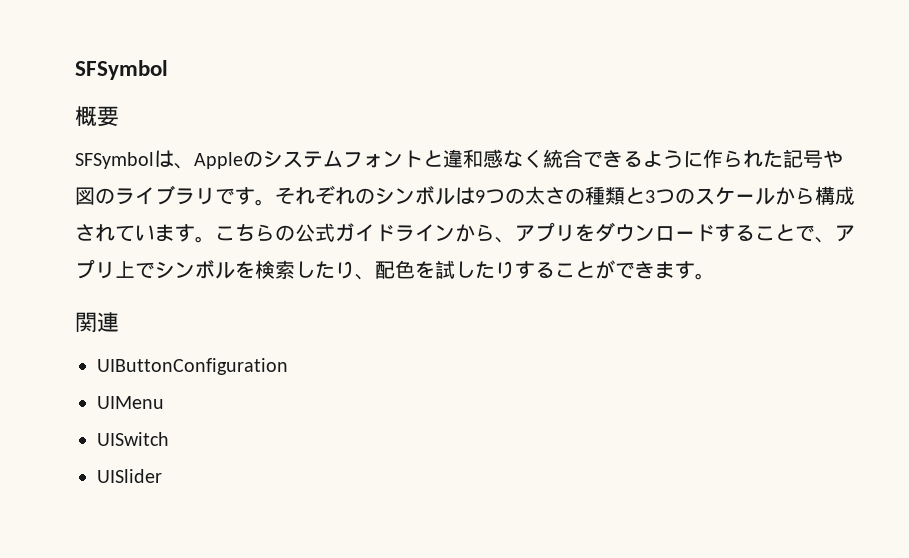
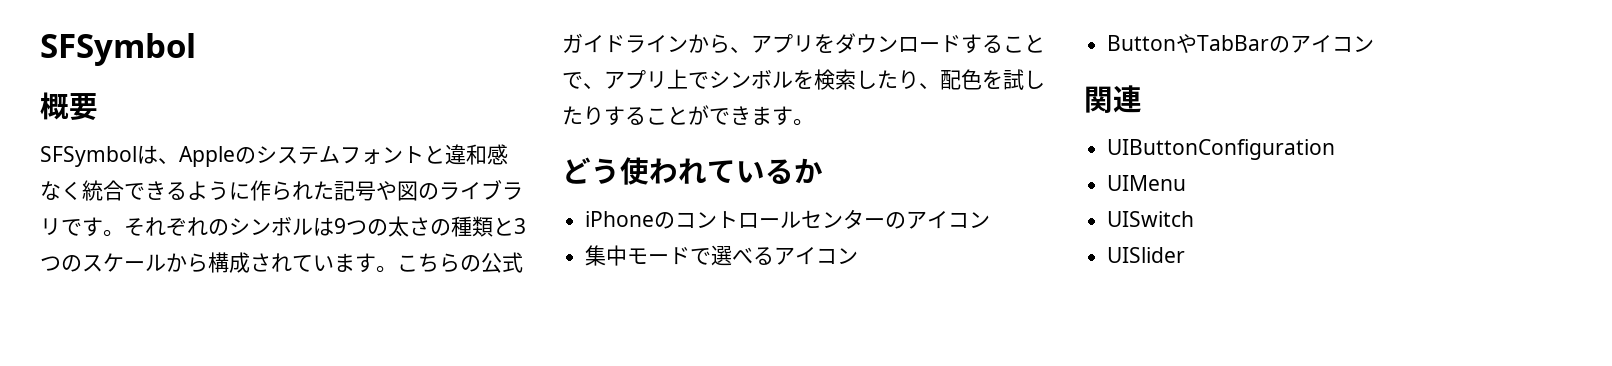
+ どう使われているか
+ iPhoneのコントロールセンターのアイコン
+ 集中モードで選べるアイコン
+ ButtonやTabBarのアイコン

